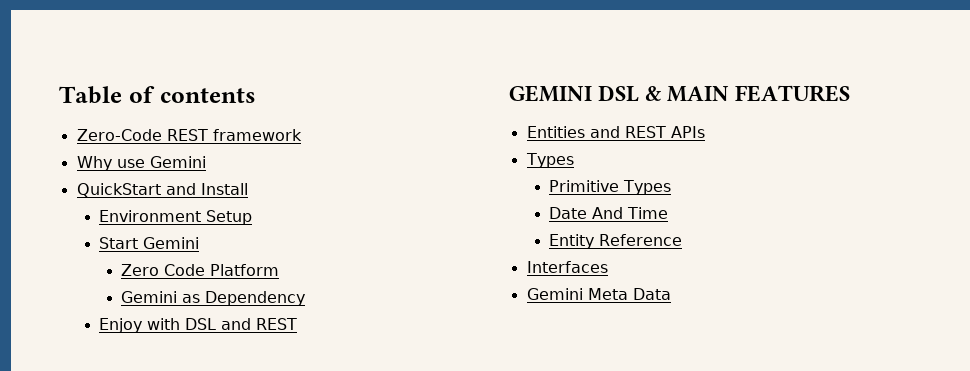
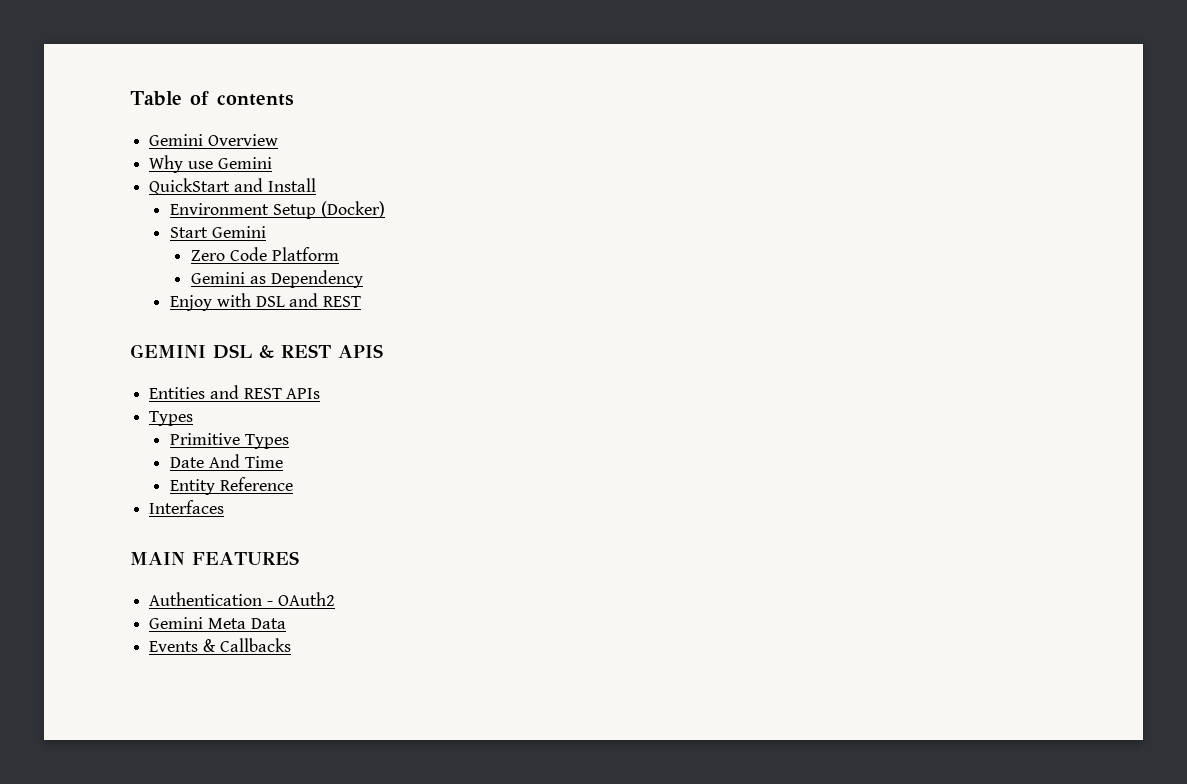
- Zero-Code REST framework
+ Gemini Overview
- Environment Setup
+ Environment Setup (Docker)
- GEMINI DSL & MAIN FEATURES
+ GEMINI DSL & REST APIS
+ MAIN FEATURES
+ Authentication - OAuth2
+ Events & Callbacks

